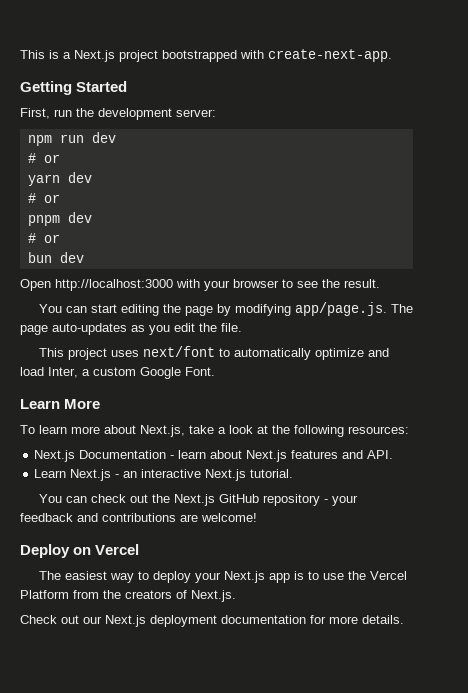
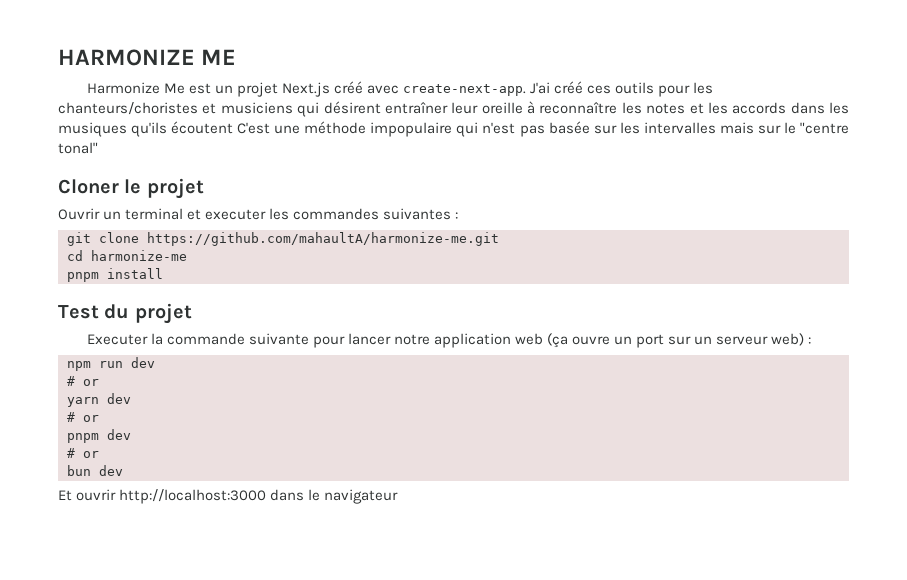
- This is a Next.js project bootstrapped with create-next-app.
- Getting Started
- First, run the development server:
+ HARMONIZE ME
+ Harmonize Me est un projet Next.js créé avec create-next-app. J'ai créé ces outils pour les chanteurs/choristes et musiciens qui désirent entraîner leur oreille à reconnaître les notes et les accords dans les musiques qu'ils écoutent C'est une méthode impopulaire qui n'est pas basée sur les intervalles mais sur le "centre tonal"
+ Cloner le projet
+ Ouvrir un terminal et executer les commandes suivantes :
+ git clone https://github.com/mahaultA/harmonize-me.git
+ cd harmonize-me
+ pnpm install
+ Test du projet
+ Executer la commande suivante pour lancer notre application web (ça ouvre un port sur un serveur web) :
- Open http://localhost:3000 with your browser to see the result.
- You can start editing the page by modifying app/page.js. The page auto-updates as you edit the file.
- This project uses next/font to automatically optimize and load Inter, a custom Google Font.
- Learn More
- To learn more about Next.js, take a look at the following resources:
- Next.js Documentation - learn about Next.js features and API.
- Learn Next.js - an interactive Next.js tutorial.
- You can check out the Next.js GitHub repository - your feedback and contributions are welcome!
- Deploy on Vercel
- The easiest way to deploy your Next.js app is to use the Vercel Platform from the creators of Next.js.
- Check out our Next.js deployment documentation for more details.
+ Et ouvrir http://localhost:3000 dans le navigateur

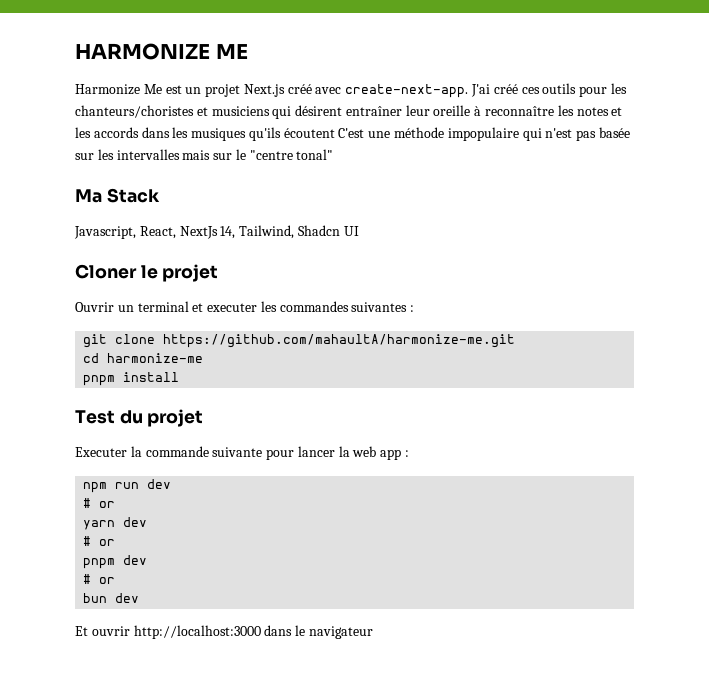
+ Ma Stack
+ Javascript, React, NextJs 14, Tailwind, Shadcn UI
- Executer la commande suivante pour lancer notre application web (ça ouvre un port sur un serveur web) :
+ Executer la commande suivante pour lancer la web app :

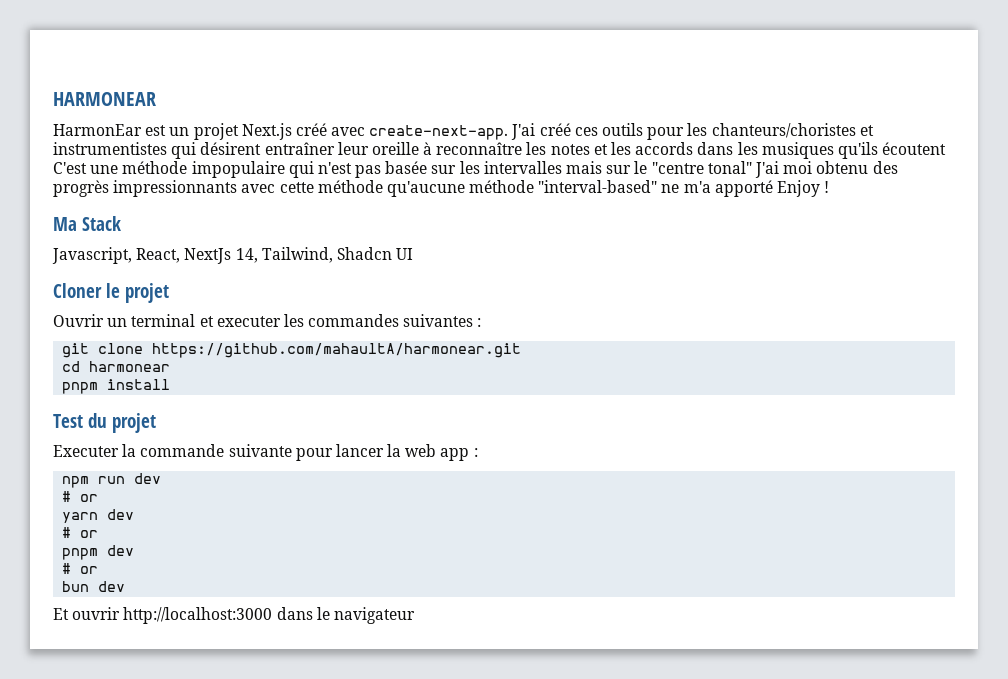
- HARMONIZE ME
- Harmonize Me est un projet Next.js créé avec create-next-app.
+ HARMONEAR
+ HarmonEar est un projet Next.js créé avec create-next-app.
- J'ai créé ces outils pour les chanteurs/choristes et musiciens qui désirent entraîner leur oreille à reconnaître les notes et les accords dans les musiques qu'ils écoutent C'est une méthode impopulaire qui n'est pas basée sur les intervalles mais sur le "centre tonal"
+ J'ai créé ces outils pour les chanteurs/choristes et instrumentistes qui désirent entraîner leur oreille à reconnaître les notes et les accords dans les musiques qu'ils écoutent C'est une méthode impopulaire qui n'est pas basée sur les intervalles mais sur le "centre tonal" J'ai moi obtenu des progrès impressionnants avec cette méthode qu'aucune méthode "interval-based" ne m'a apporté Enjoy !
- git clone https://github.com/mahaultA/harmonize-me.git
+ git clone https://github.com/mahaultA/harmonear.git
- cd harmonize-me
+ cd harmonear

